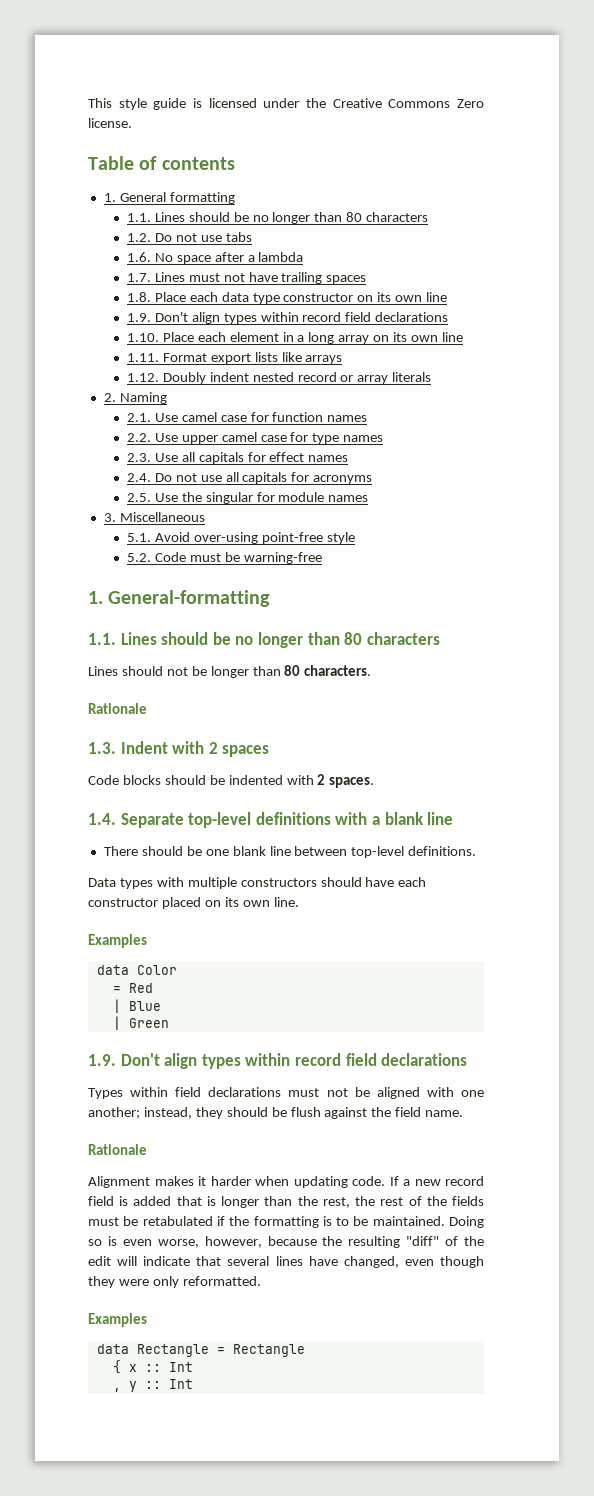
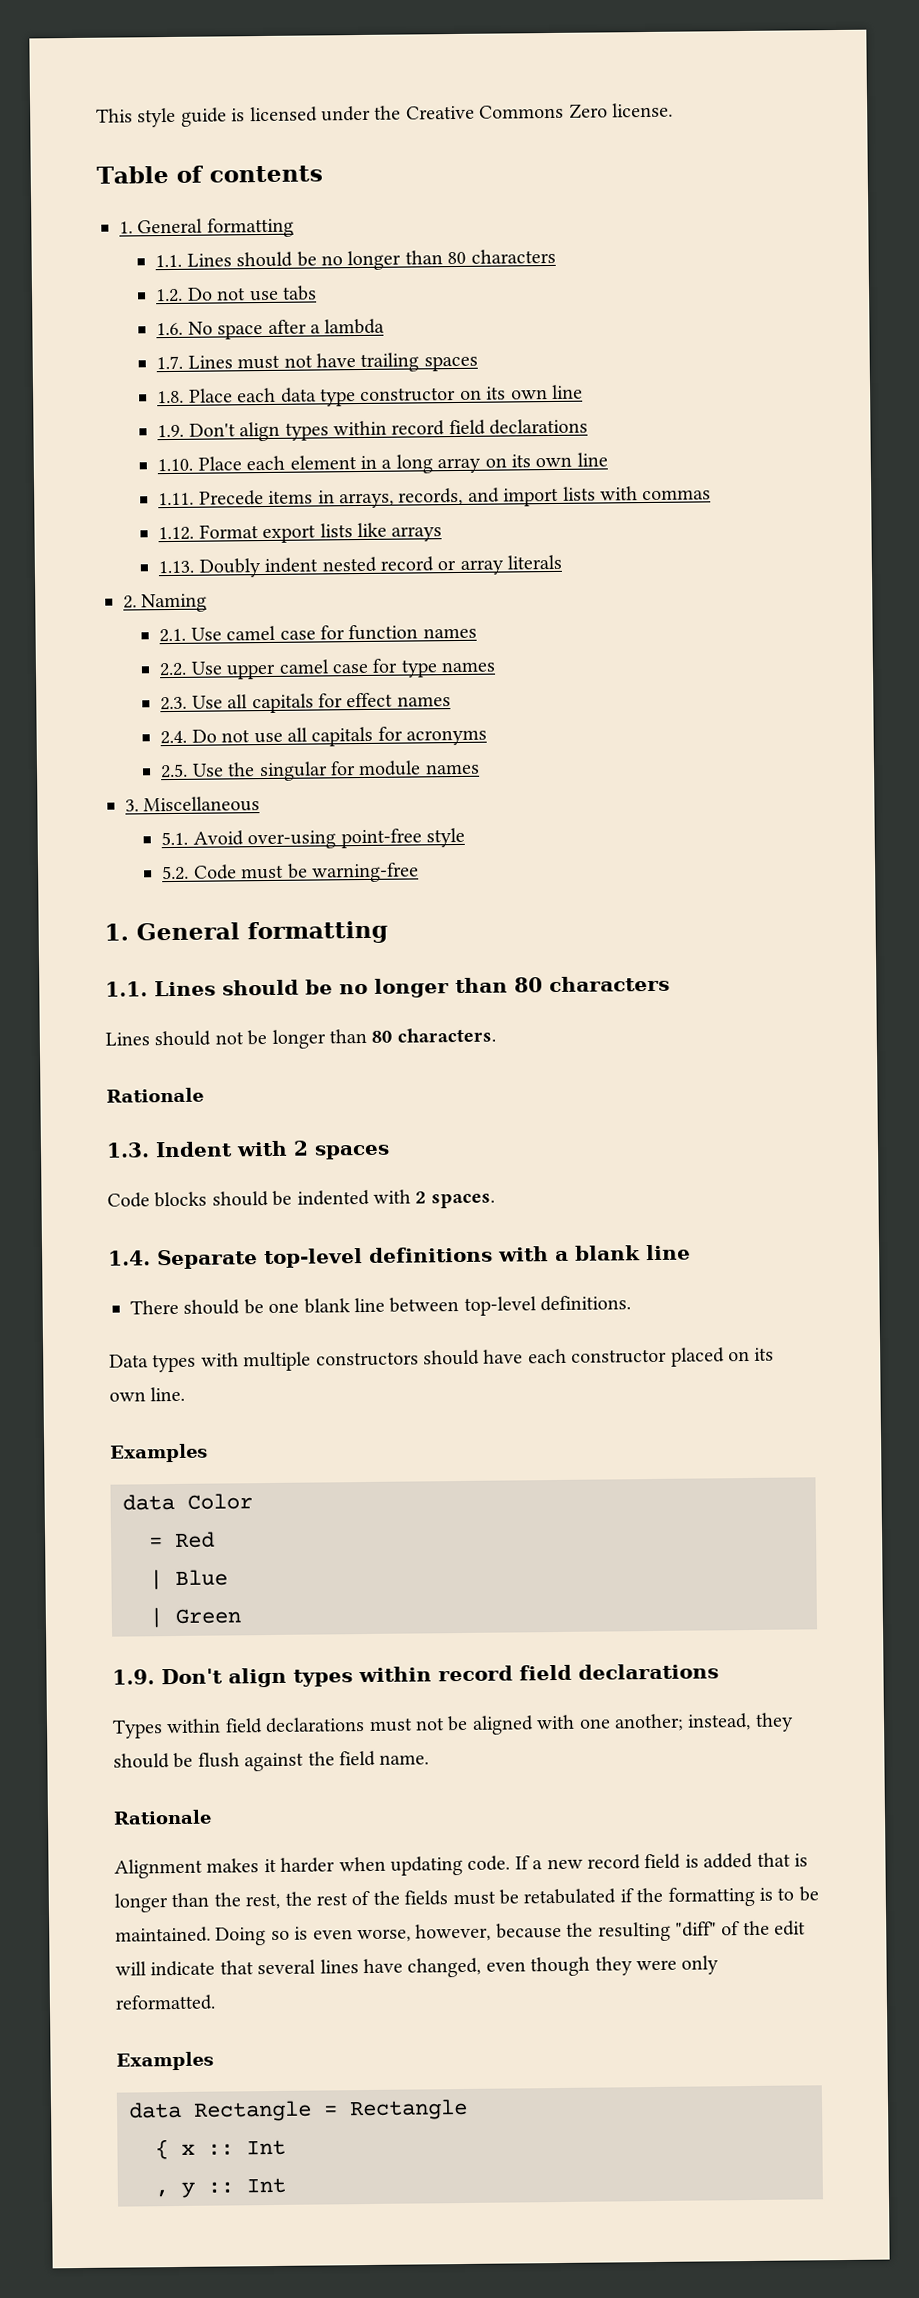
- 1.11. Format export lists like arrays
+ 1.11. Precede items in arrays, records, and import lists with commas
+ 1.12. Format export lists like arrays
- 1.12. Doubly indent nested record or array literals
+ 1.13. Doubly indent nested record or array literals
  5.2. Code must be warning-free
- 1. General-formatting
+ 1. General formatting

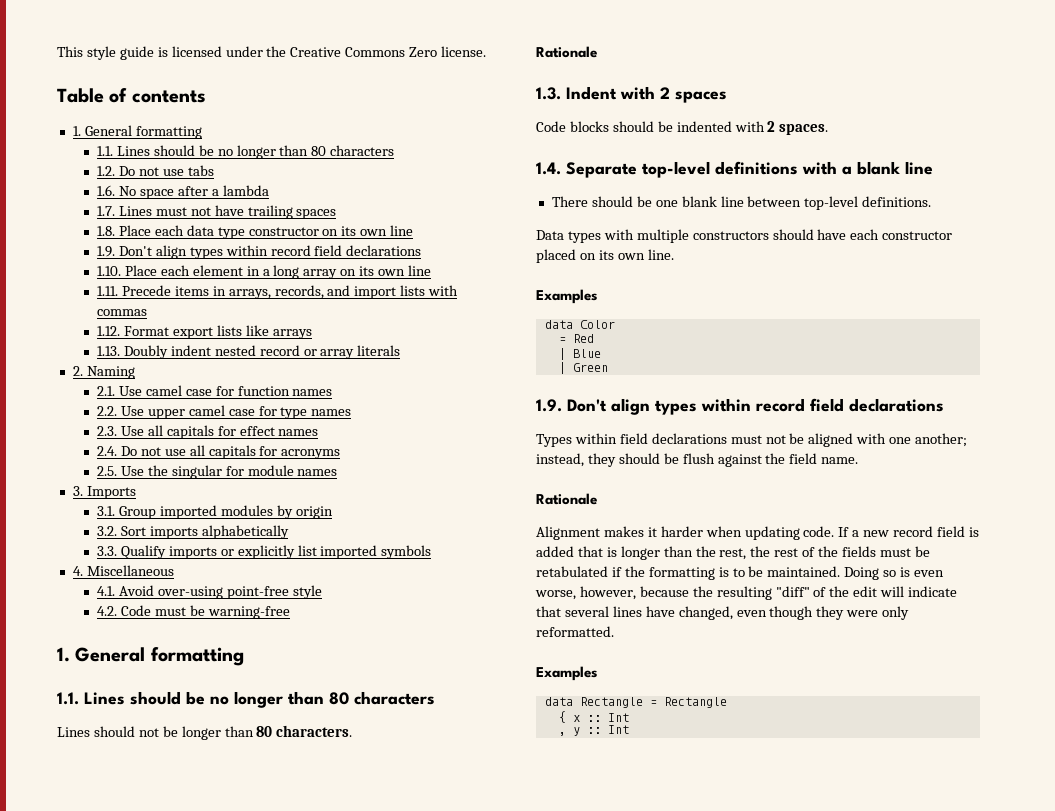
- 3. Miscellaneous
+ 3. Imports
+ 3.1. Group imported modules by origin
+ 3.2. Sort imports alphabetically
+ 3.3. Qualify imports or explicitly list imported symbols
+ 4. Miscellaneous
- 5.1. Avoid over-using point-free style
+ 4.1. Avoid over-using point-free style
- 5.2. Code must be warning-free
+ 4.2. Code must be warning-free

